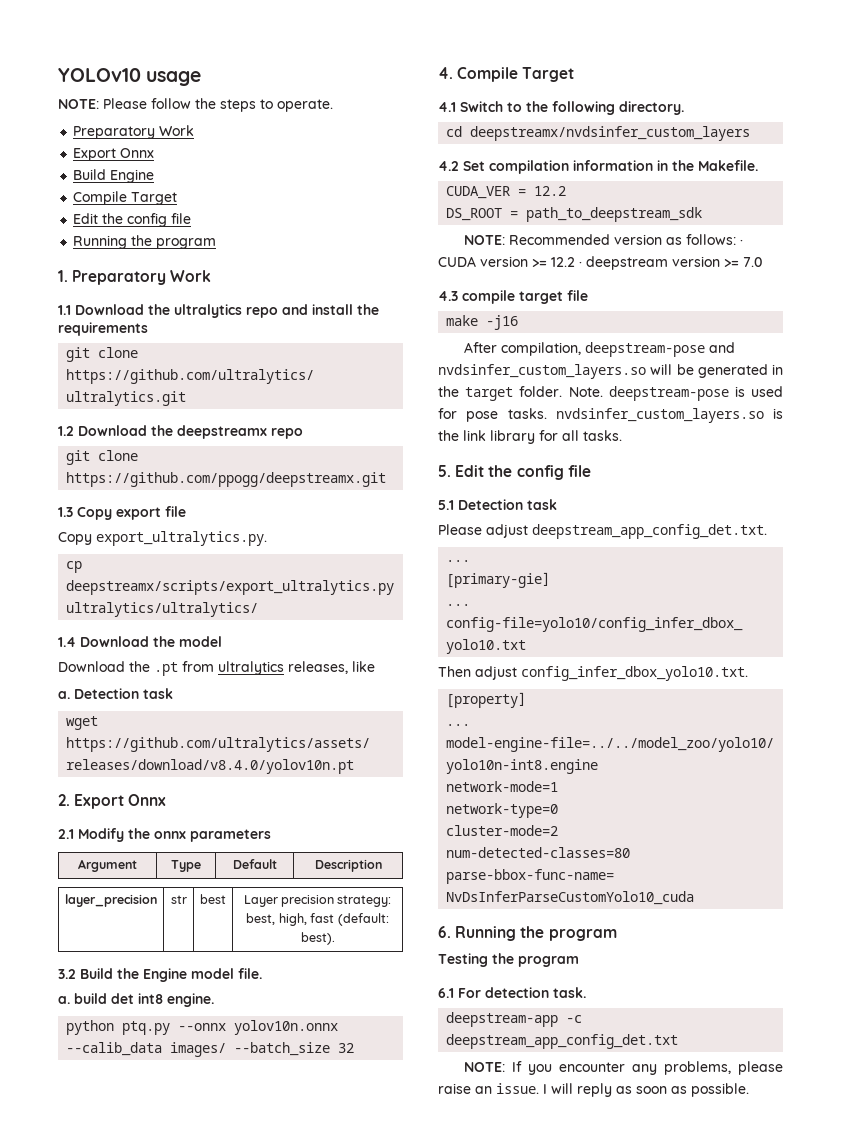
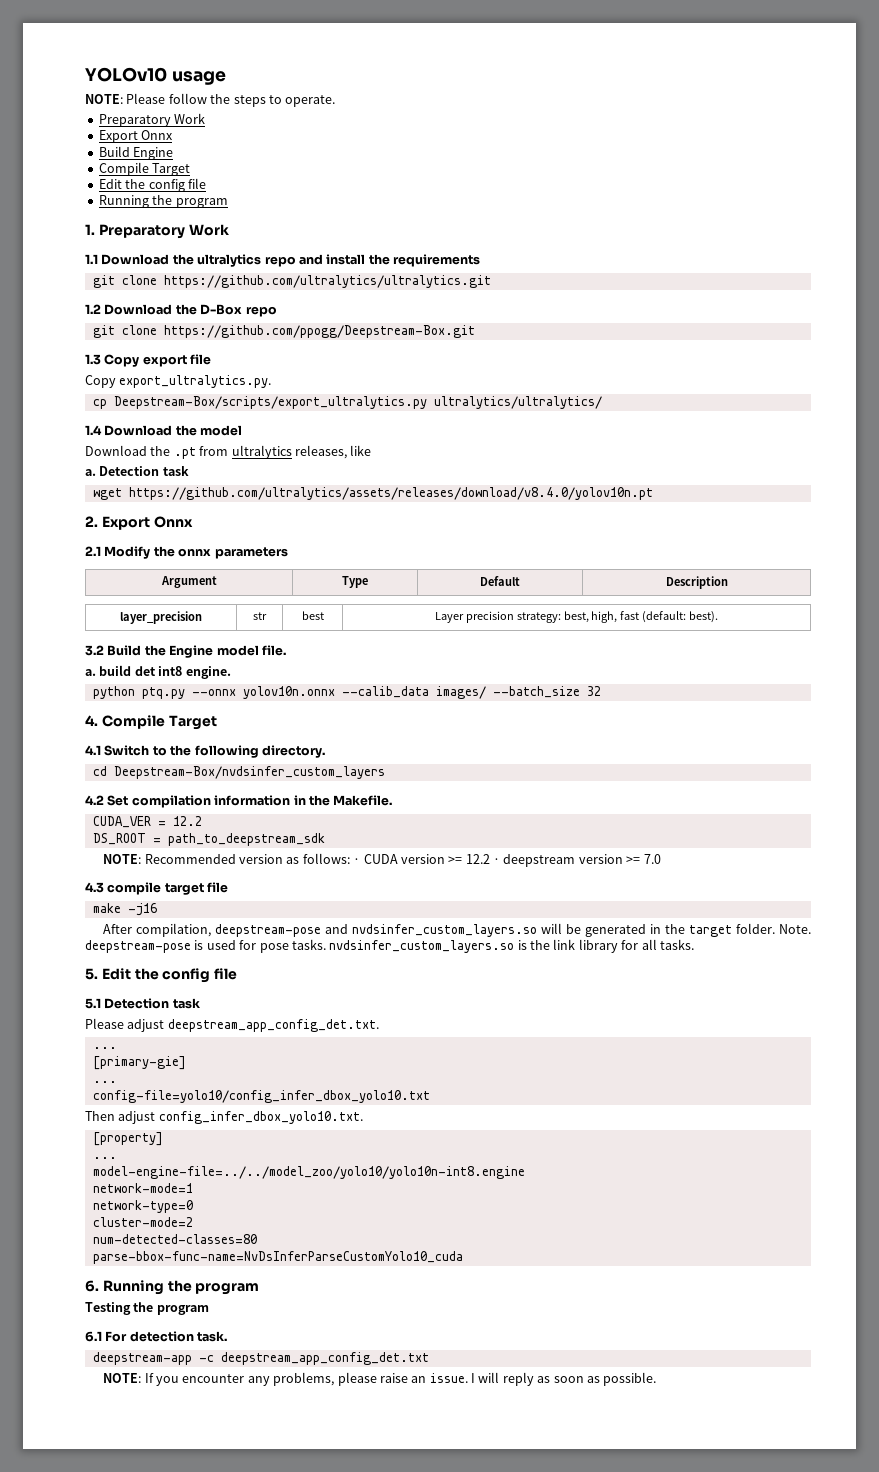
- 1.2 Download the deepstreamx repo
+ 1.2 Download the D-Box repo
- git clone https://github.com/ppogg/deepstreamx.git
+ git clone https://github.com/ppogg/Deepstream-Box.git
- cp deepstreamx/scripts/export_ultralytics.py ultralytics/ultralytics/
+ cp Deepstream-Box/scripts/export_ultralytics.py ultralytics/ultralytics/
- cd deepstreamx/nvdsinfer_custom_layers
+ cd Deepstream-Box/nvdsinfer_custom_layers

